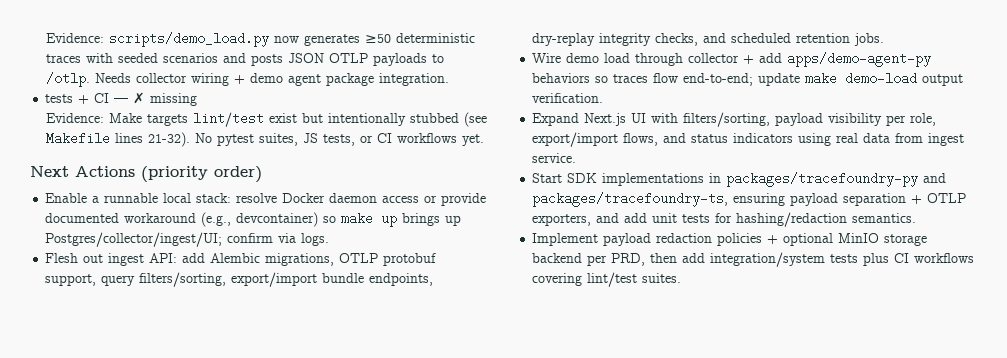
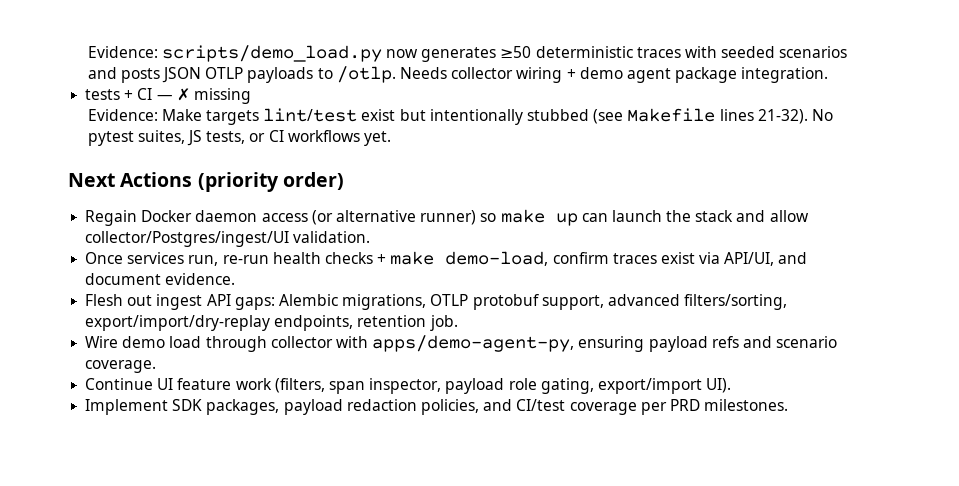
- Enable a runnable local stack: resolve Docker daemon access or provide documented workaround (e.g., devcontainer) so make up brings up Postgres/collector/ingest/UI; confirm via logs.
+ Regain Docker daemon access (or alternative runner) so make up can launch the stack and allow collector/Postgres/ingest/UI validation.
+ Once services run, re-run health checks + make demo-load, confirm traces exist via API/UI, and document evidence.
- Flesh out ingest API: add Alembic migrations, OTLP protobuf support, query filters/sorting, export/import bundle endpoints, dry-replay integrity checks, and scheduled retention jobs.
+ Flesh out ingest API gaps: Alembic migrations, OTLP protobuf support, advanced filters/sorting, export/import/dry-replay endpoints, retention job.
- Wire demo load through collector + add apps/demo-agent-py behaviors so traces flow end-to-end; update make demo-load output verification.
- Expand Next.js UI with filters/sorting, payload visibility per role, export/import flows, and status indicators using real data from ingest service.
- Start SDK implementations in packages/tracefoundry-py and packages/tracefoundry-ts, ensuring payload separation + OTLP exporters, and add unit tests for hashing/redaction semantics.
- Implement payload redaction policies + optional MinIO storage backend per PRD, then add integration/system tests plus CI workflows covering lint/test suites.
+ Wire demo load through collector with apps/demo-agent-py, ensuring payload refs and scenario coverage.
+ Continue UI feature work (filters, span inspector, payload role gating, export/import UI).
+ Implement SDK packages, payload redaction policies, and CI/test coverage per PRD milestones.

